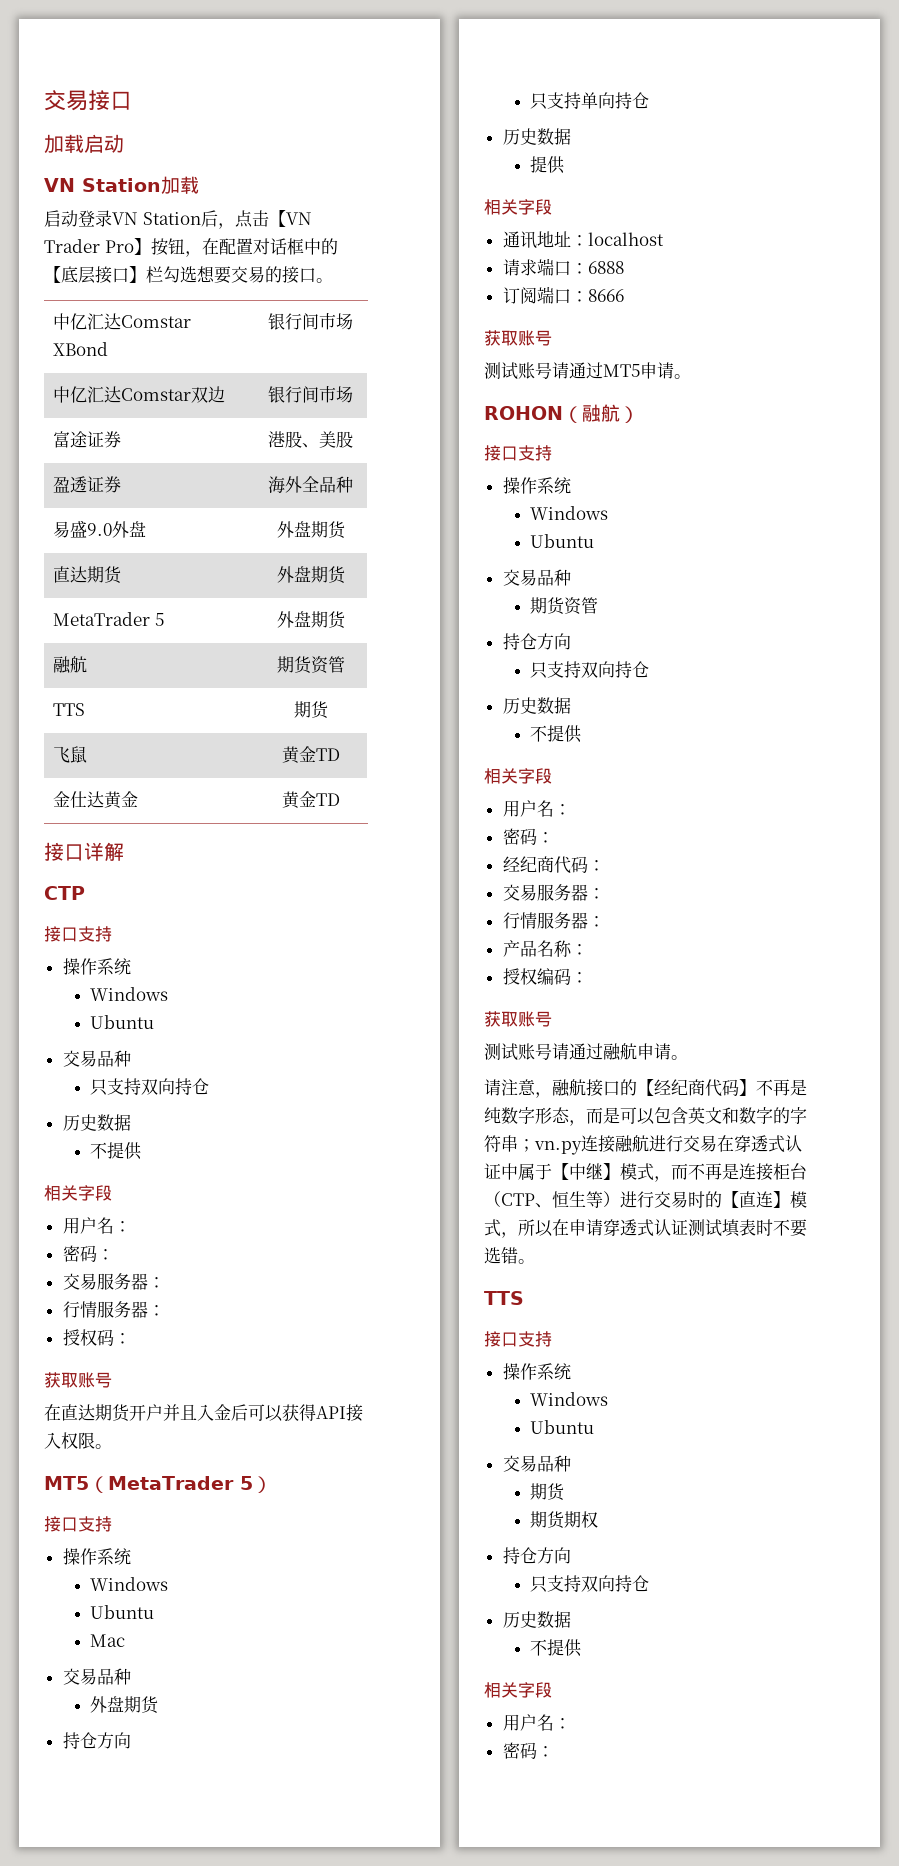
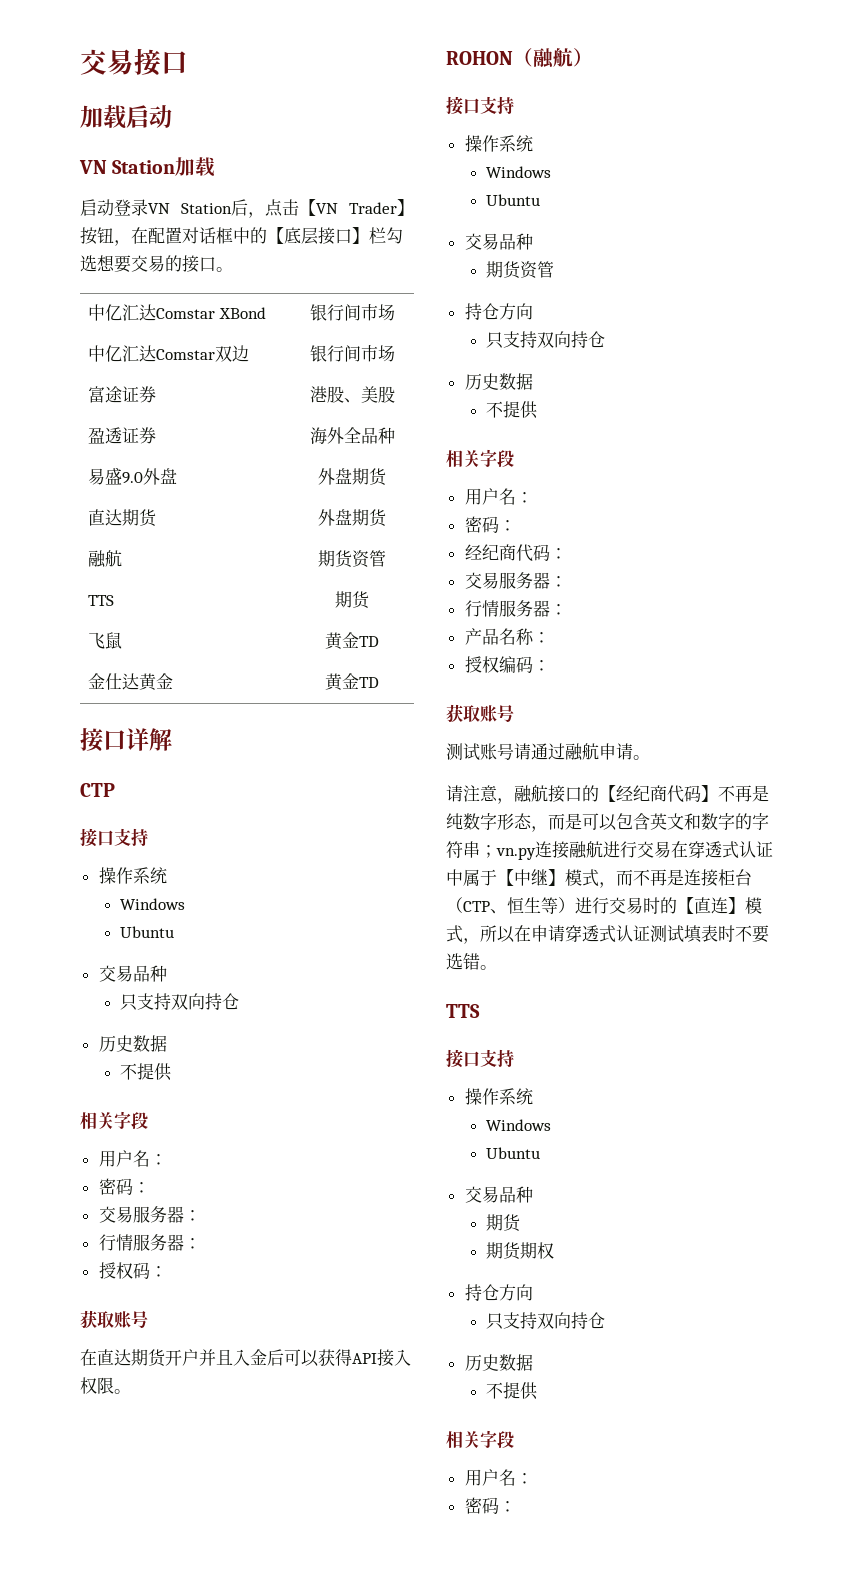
- 启动登录VN Station后，点击【VN Trader Pro】按钮，在配置对话框中的【底层接口】栏勾选想要交易的接口。
+ 启动登录VN Station后，点击【VN Trader】按钮，在配置对话框中的【底层接口】栏勾选想要交易的接口。
- MetaTrader 5 | 外盘期货
- MT5（MetaTrader 5）
- 接口支持
- 操作系统
- Windows
- Ubuntu
- Mac
- 交易品种
- 外盘期货
- 持仓方向
- 只支持单向持仓
- 历史数据
- 提供
- 相关字段
- 通讯地址：localhost
- 请求端口：6888
- 订阅端口：8666
- 获取账号
- 测试账号请通过MT5申请。

